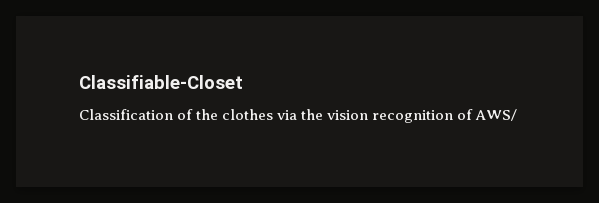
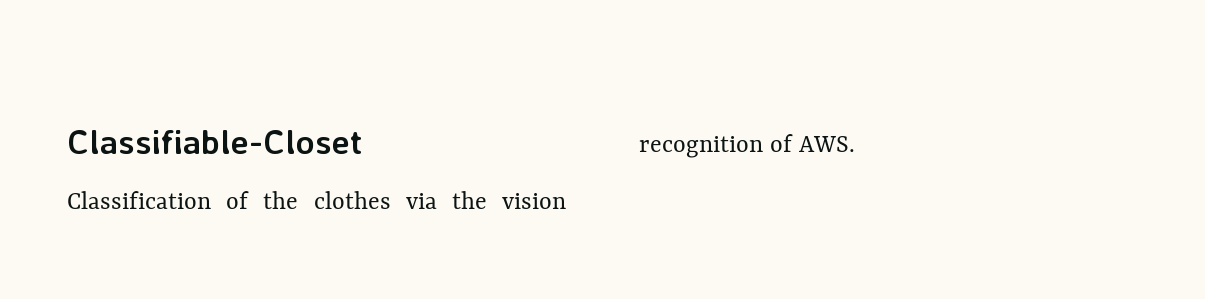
- Classification of the clothes via the vision recognition of AWS/
+ Classification of the clothes via the vision recognition of AWS.

